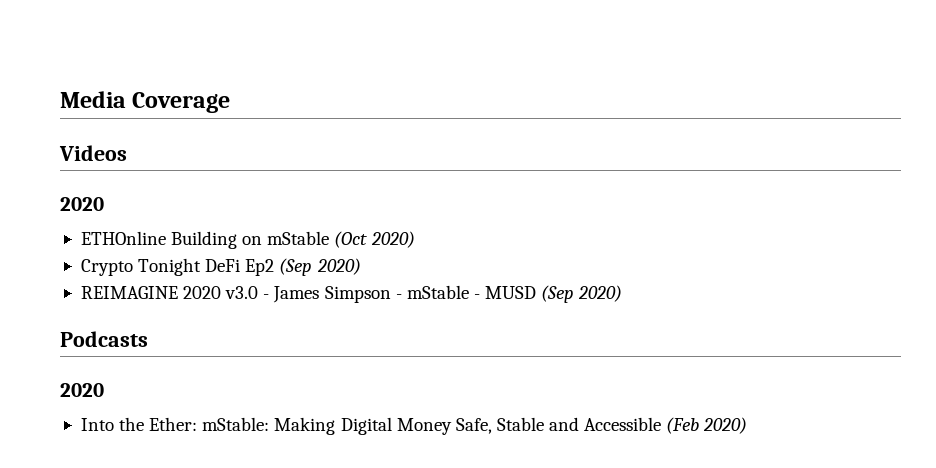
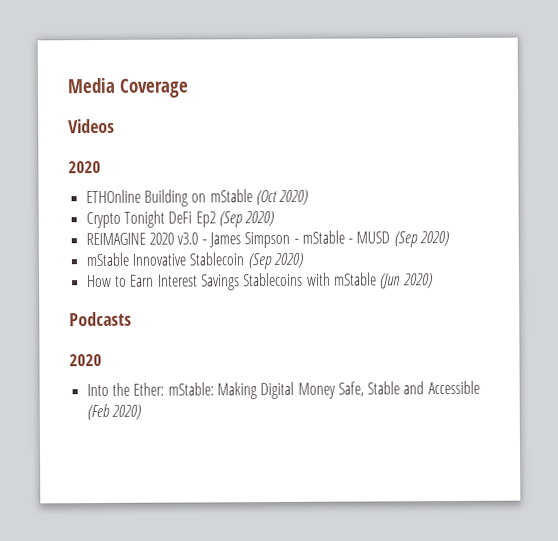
+ mStable Innovative Stablecoin (Sep 2020)
+ How to Earn Interest Savings Stablecoins with mStable (Jun 2020)

